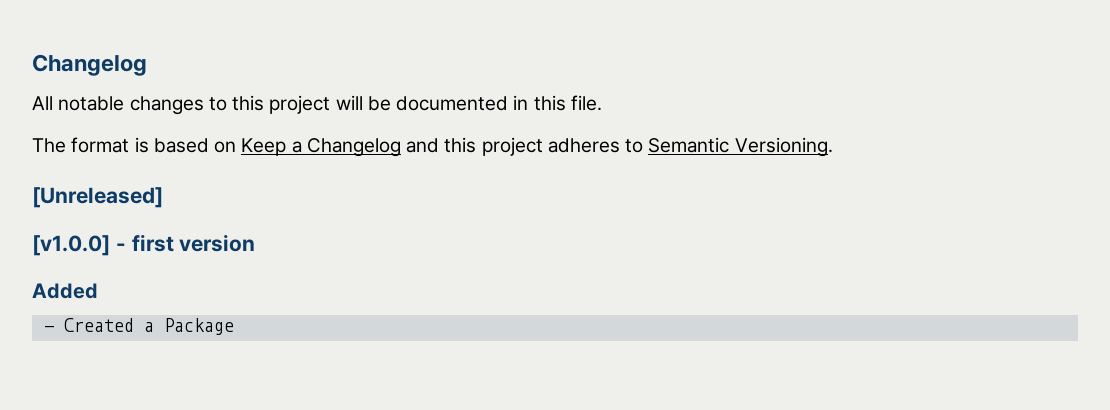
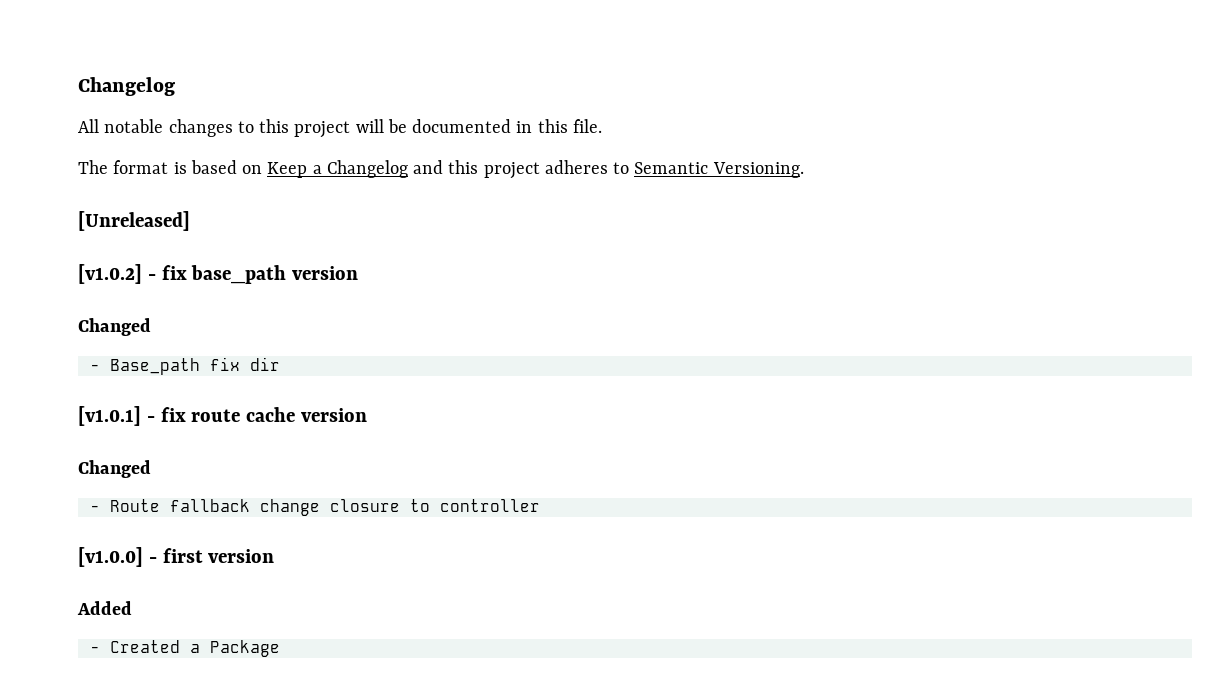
+ [v1.0.2] - fix base_path version
+ Changed
+ - Base_path fix dir
+ [v1.0.1] - fix route cache version
+ Changed
+ - Route fallback change closure to controller

